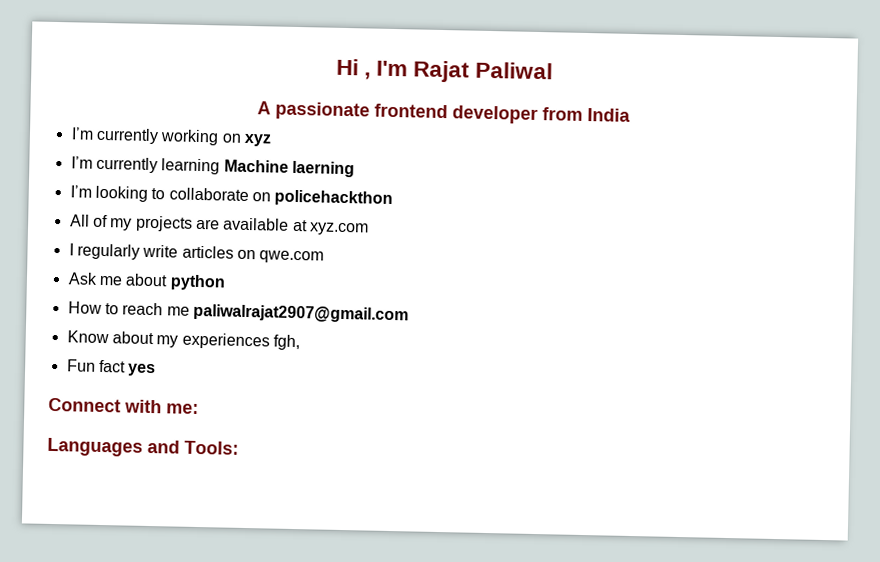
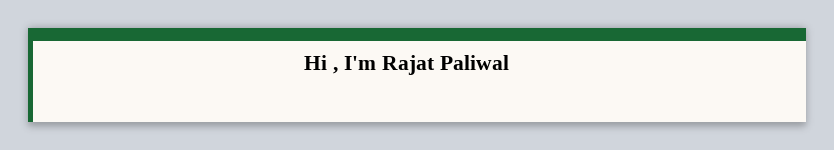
- A passionate frontend developer from India
- I’m currently working on xyz
- I’m currently learning Machine laerning
- I’m looking to collaborate on policehackthon
- All of my projects are available at xyz.com
- I regularly write articles on qwe.com
- Ask me about python
- How to reach me paliwalrajat2907@gmail.com
- Know about my experiences fgh,
- Fun fact yes
- Connect with me:
- Languages and Tools:

